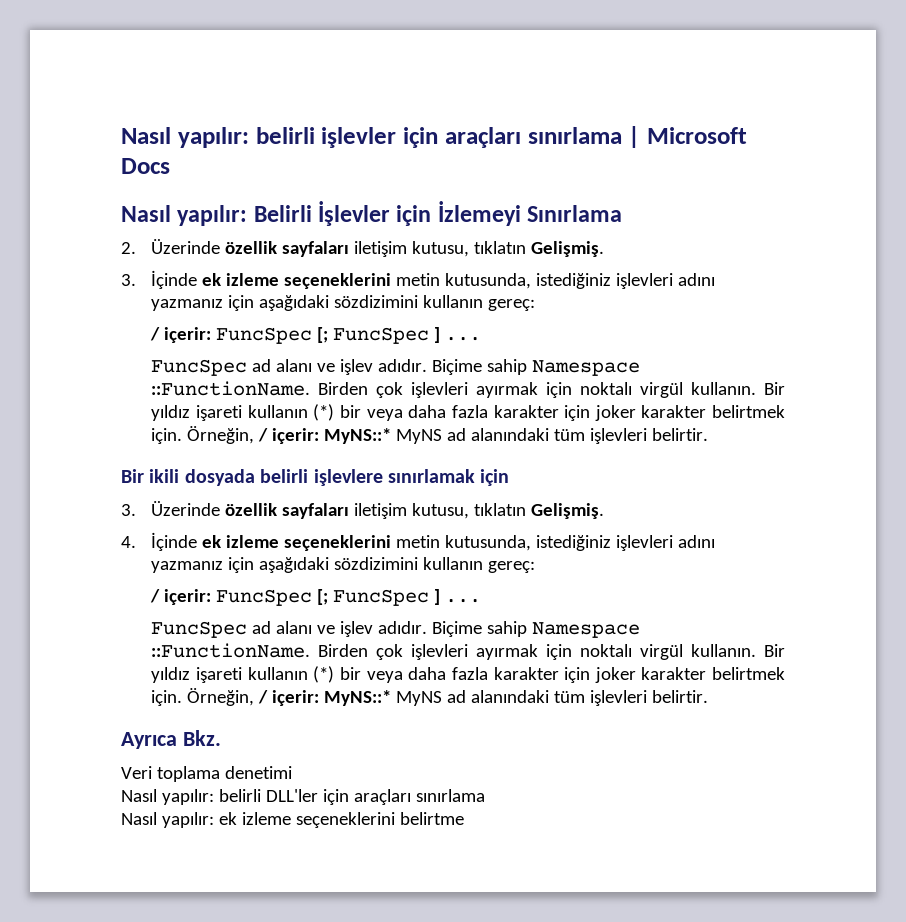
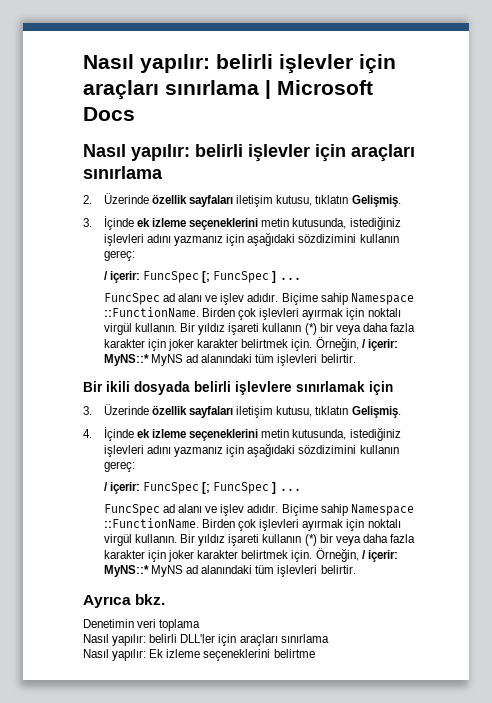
  Nasıl yapılır: belirli işlevler için araçları sınırlama | Microsoft Docs
- Nasıl yapılır: Belirli İşlevler için İzlemeyi Sınırlama
+ Nasıl yapılır: belirli işlevler için araçları sınırlama
- Ayrıca Bkz.
- Veri toplama denetimi
+ Ayrıca bkz.
+ Denetimin veri toplama
- Nasıl yapılır: ek izleme seçeneklerini belirtme
+ Nasıl yapılır: Ek izleme seçeneklerini belirtme

